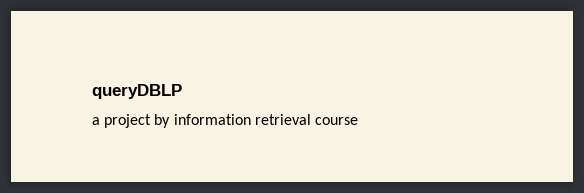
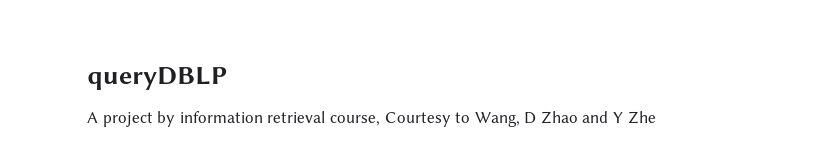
- a project by information retrieval course
+ A project by information retrieval course, Courtesy to Wang, D Zhao and Y Zhe

